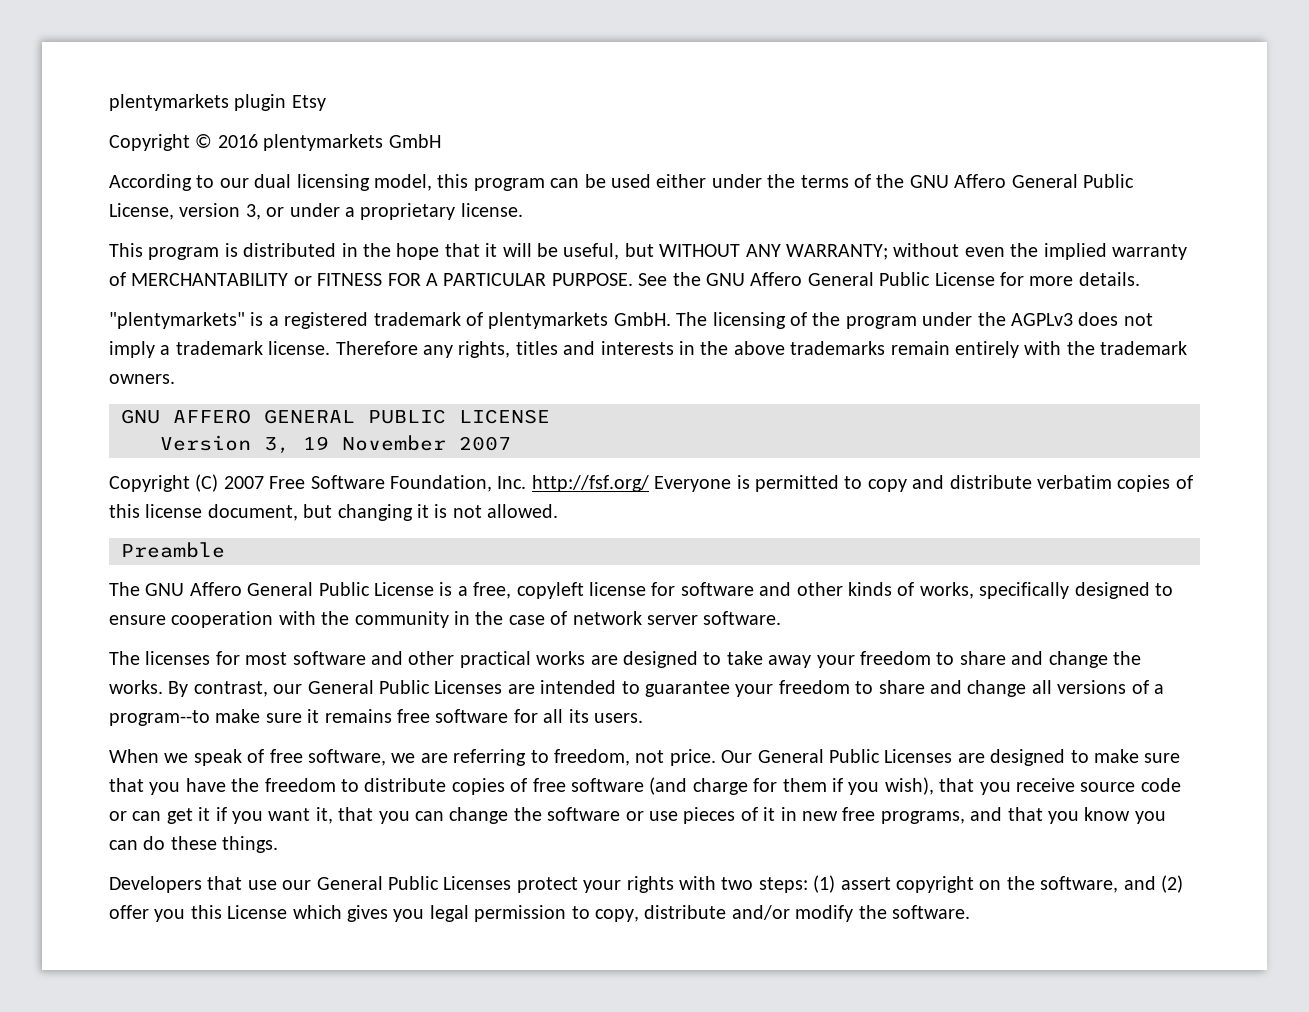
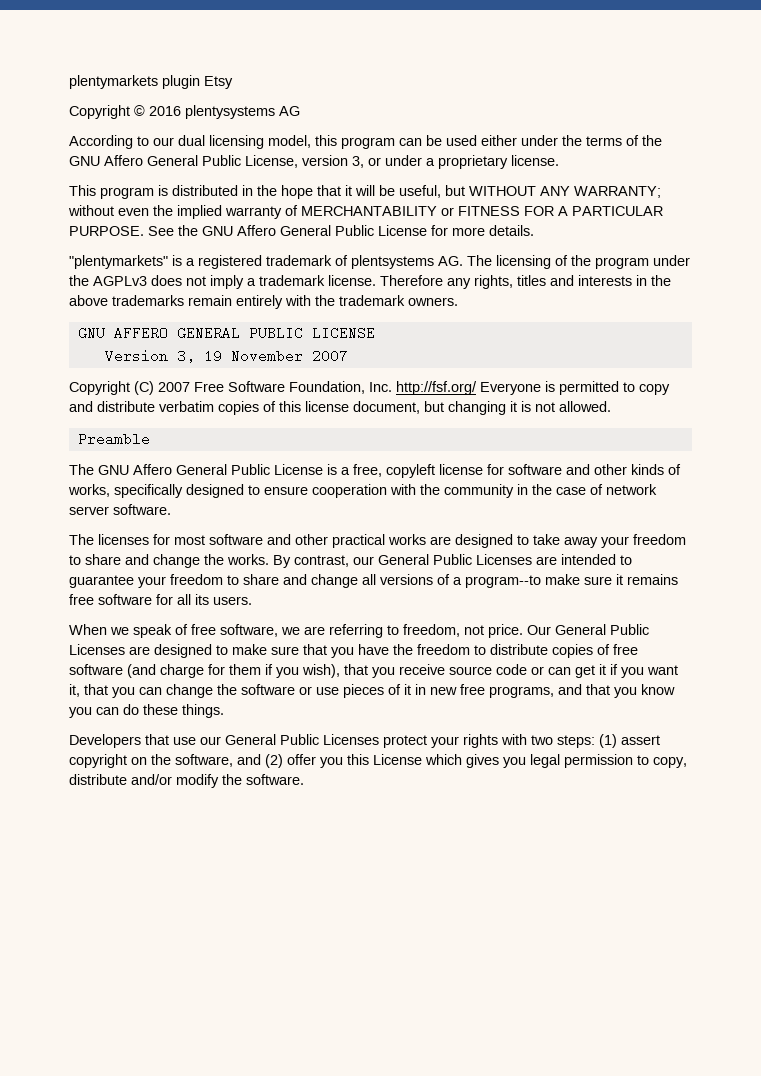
- Copyright © 2016 plentymarkets GmbH
+ Copyright © 2016 plentysystems AG
- "plentymarkets" is a registered trademark of plentymarkets GmbH. The licensing of the program under the AGPLv3 does not imply a trademark license.
+ "plentymarkets" is a registered trademark of plentsystems AG. The licensing of the program under the AGPLv3 does not imply a trademark license.

